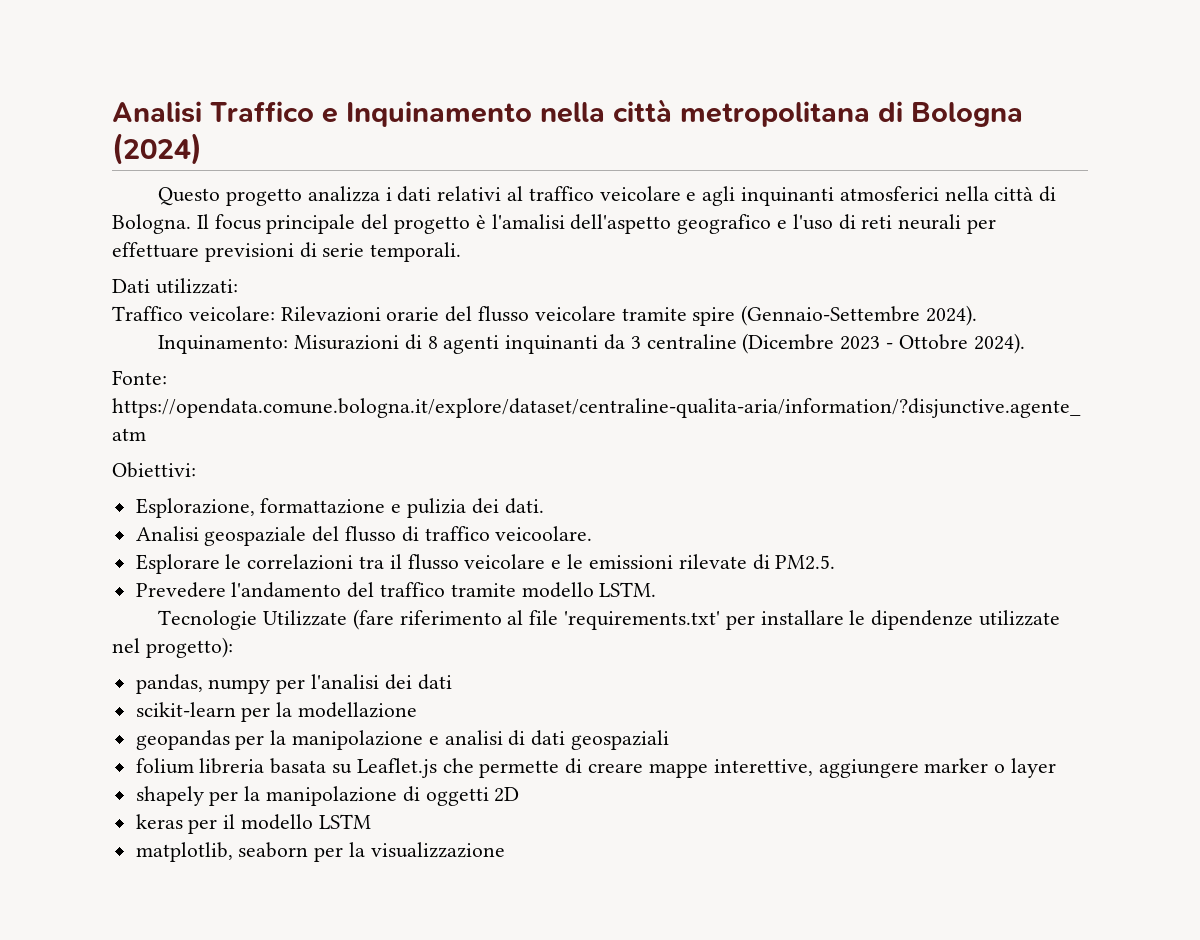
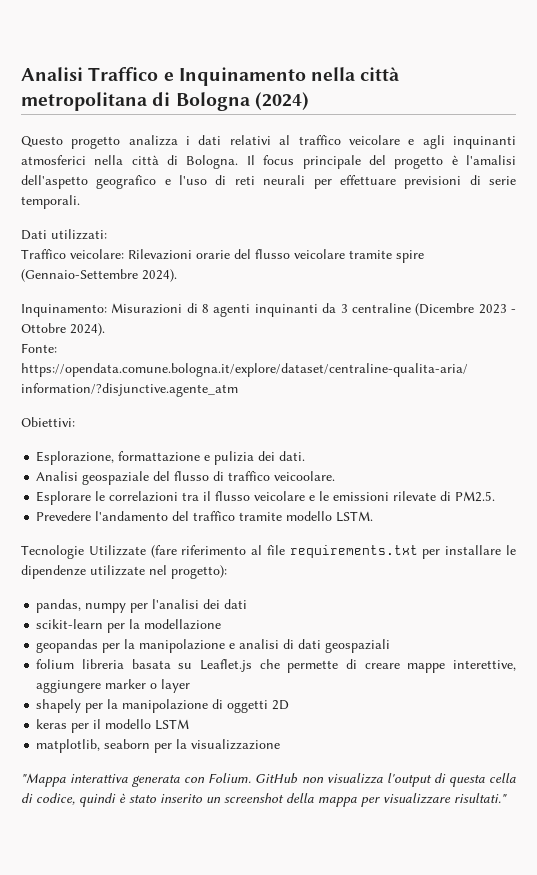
- Tecnologie Utilizzate (fare riferimento al file 'requirements.txt' per installare le dipendenze utilizzate nel progetto):
+ Tecnologie Utilizzate (fare riferimento al file requirements.txt per installare le dipendenze utilizzate nel progetto):
+ "Mappa interattiva generata con Folium. GitHub non visualizza l'output di questa cella di codice, quindi è stato inserito un screenshot della mappa per visualizzare risultati."

